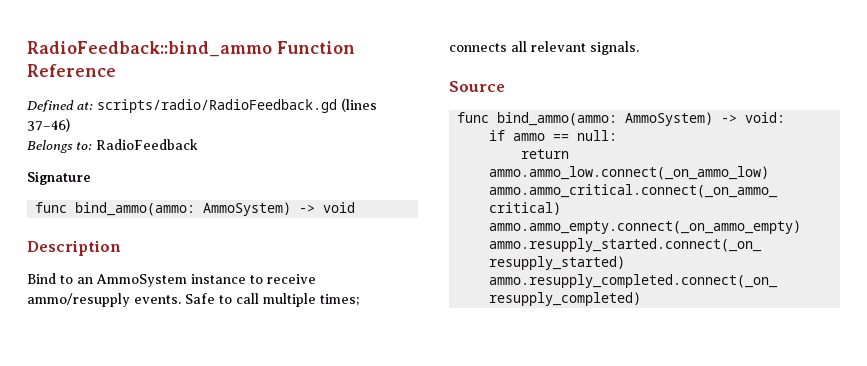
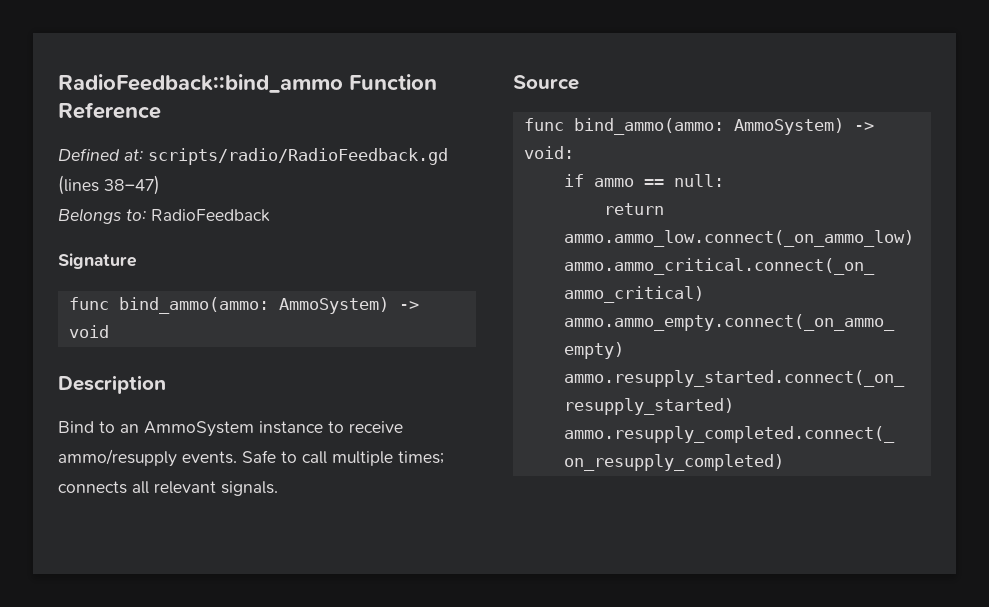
- Defined at: scripts/radio/RadioFeedback.gd (lines 37–46)
+ Defined at: scripts/radio/RadioFeedback.gd (lines 38–47)

